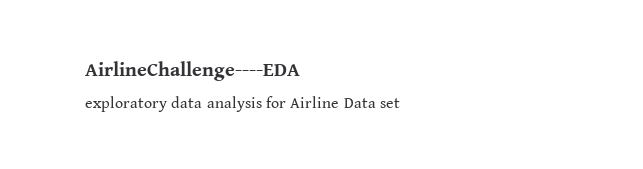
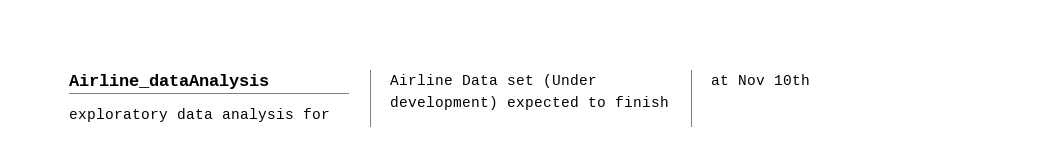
- AirlineChallenge----EDA
+ Airline_dataAnalysis
- exploratory data analysis for Airline Data set
+ exploratory data analysis for Airline Data set (Under development) expected to finish at Nov 10th

